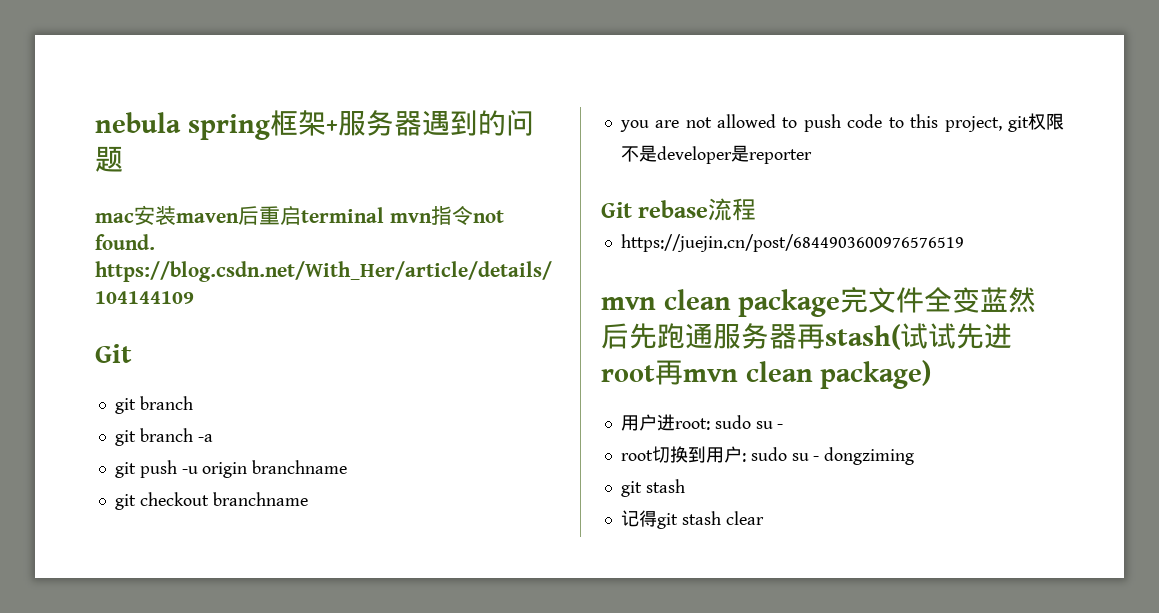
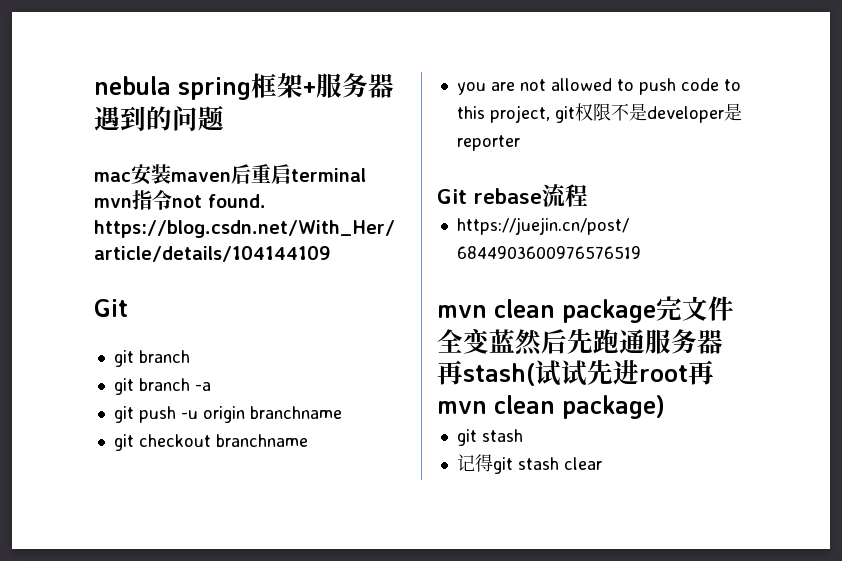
- 用户进root: sudo su -
- root切换到用户: sudo su - dongziming

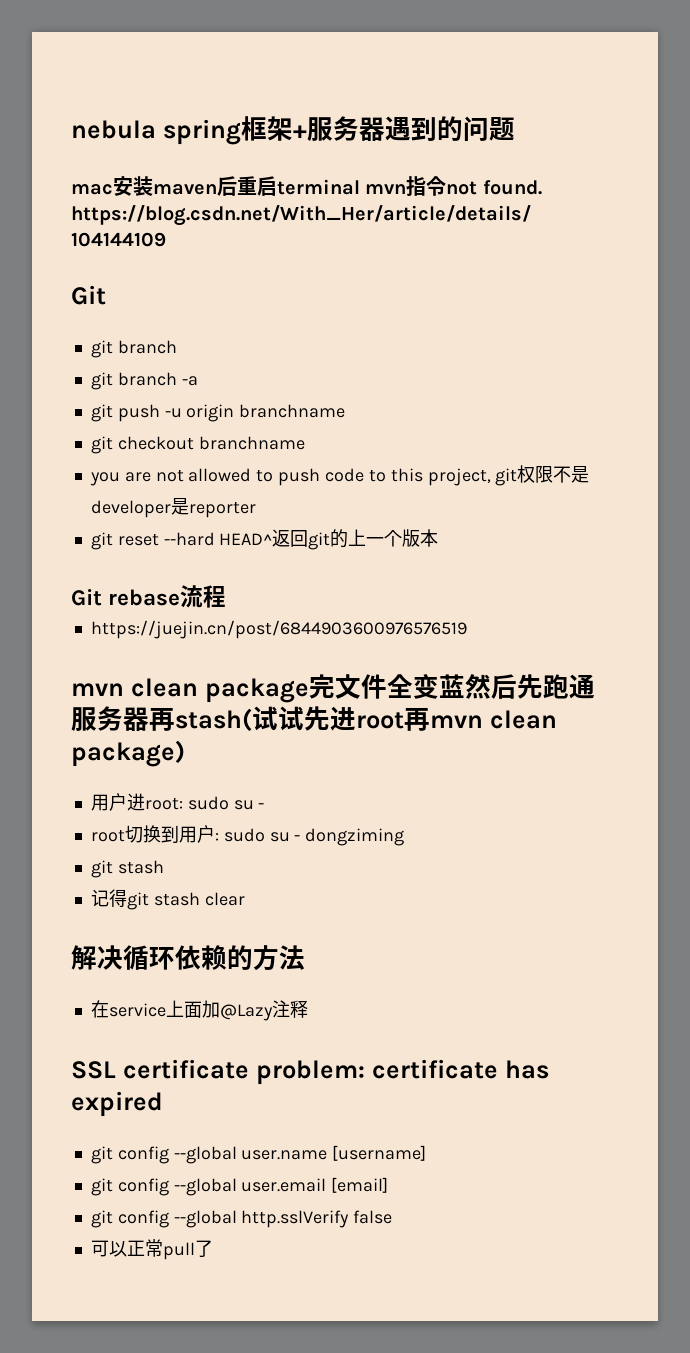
+ git reset --hard HEAD^返回git的上一个版本
+ 用户进root: sudo su -
+ root切换到用户: sudo su - dongziming
+ 解决循环依赖的方法
+ 在service上面加@Lazy注释
+ SSL certificate problem: certificate has expired
+ git config --global user.name [username]
+ git config --global user.email [email]
+ git config --global http.sslVerify false
+ 可以正常pull了

